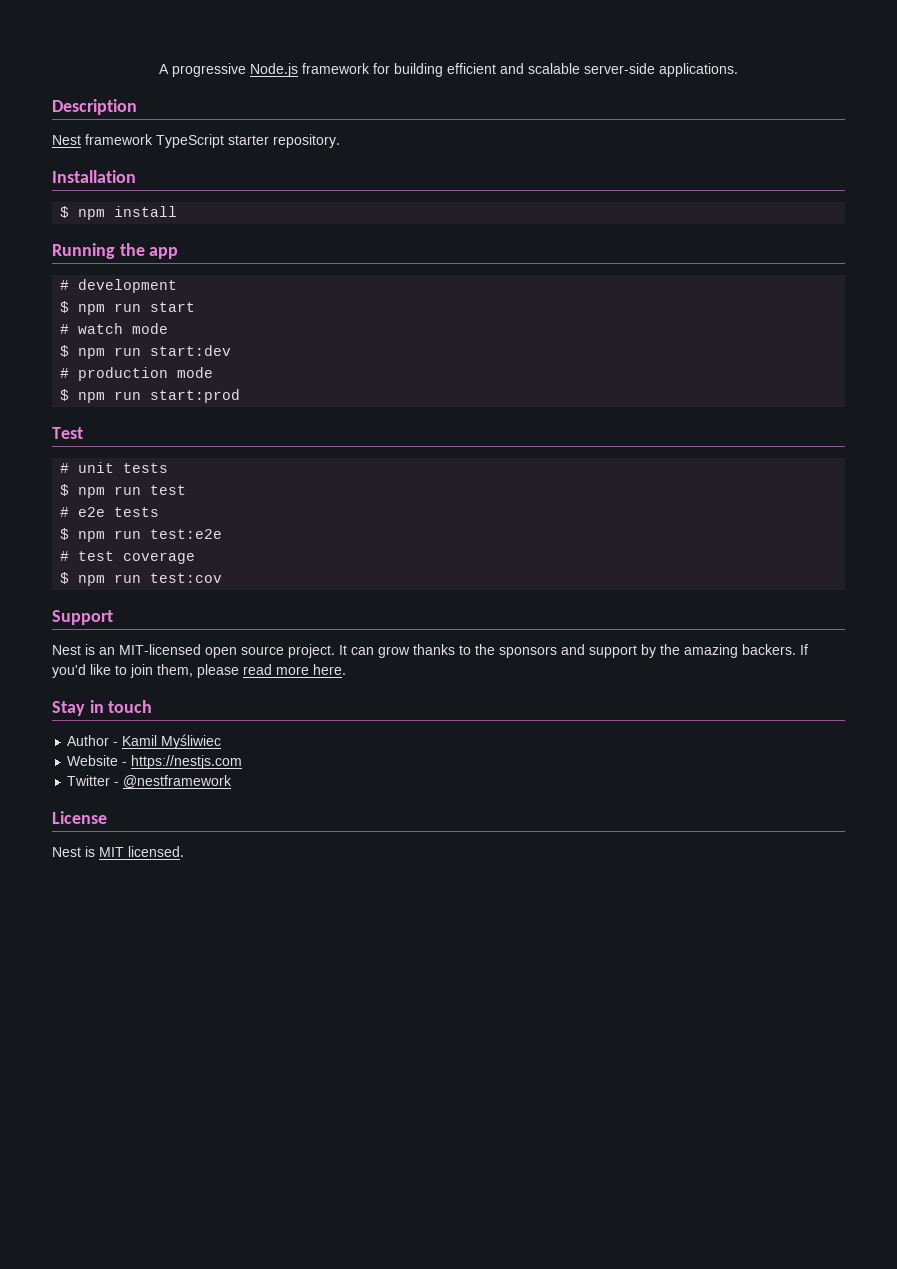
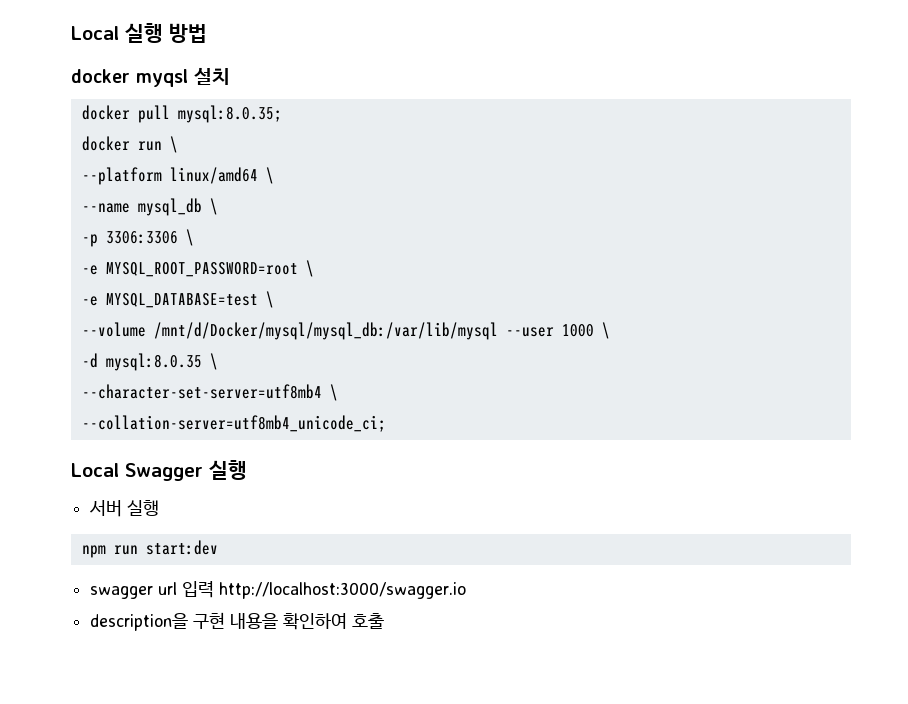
- A progressive Node.js framework for building efficient and scalable server-side applications.
- Description
- Nest framework TypeScript starter repository.
- Installation
- $ npm install
- Running the app
- # development
- $ npm run start
- # watch mode
- $ npm run start:dev
- # production mode
- $ npm run start:prod
- Test
- # unit tests
- $ npm run test
- # e2e tests
- $ npm run test:e2e
- # test coverage
- $ npm run test:cov
- Support
- Nest is an MIT-licensed open source project. It can grow thanks to the sponsors and support by the amazing backers. If you'd like to join them, please read more here.
- Stay in touch
- Author - Kamil Myśliwiec
- Website - https://nestjs.com
- Twitter - @nestframework
- License
- Nest is MIT licensed.
+ Local 실행 방법
+ docker myqsl 설치
+ docker pull mysql:8.0.35;
+ docker run \
+ --platform linux/amd64 \
+ --name mysql_db \
+ -p 3306:3306 \
+ -e MYSQL_ROOT_PASSWORD=root \
+ -e MYSQL_DATABASE=test \
+ --volume /mnt/d/Docker/mysql/mysql_db:/var/lib/mysql --user 1000 \
+ -d mysql:8.0.35 \
+ --character-set-server=utf8mb4 \
+ --collation-server=utf8mb4_unicode_ci;
+ Local Swagger 실행
+ 서버 실행
+ npm run start:dev
+ swagger url 입력 http://localhost:3000/swagger.io
+ description을 구현 내용을 확인하여 호출

